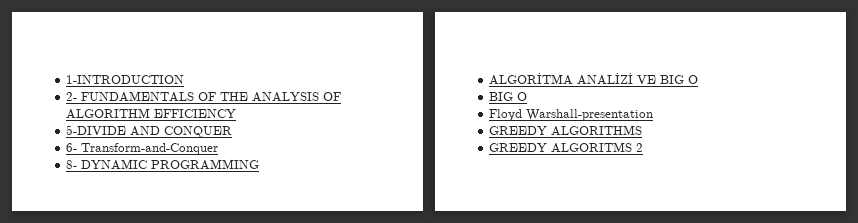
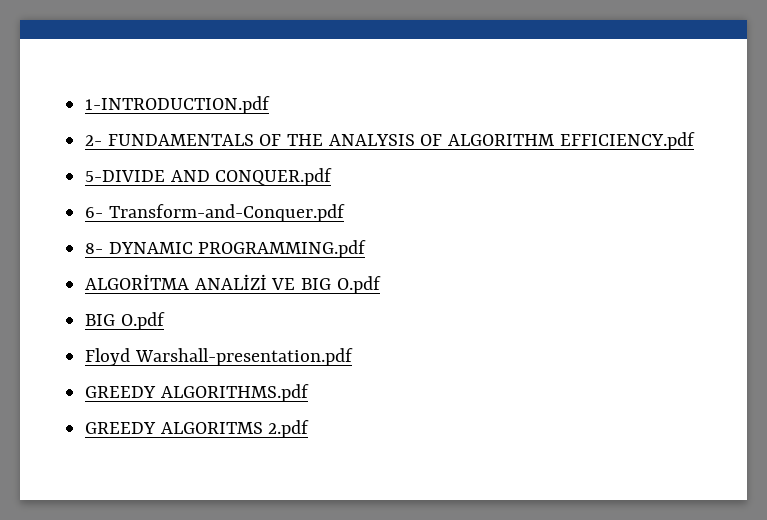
- 1-INTRODUCTION
+ 1-INTRODUCTION.pdf
- 2- FUNDAMENTALS OF THE ANALYSIS OF ALGORITHM EFFICIENCY
+ 2- FUNDAMENTALS OF THE ANALYSIS OF ALGORITHM EFFICIENCY.pdf
- 5-DIVIDE AND CONQUER
+ 5-DIVIDE AND CONQUER.pdf
- 6- Transform-and-Conquer
+ 6- Transform-and-Conquer.pdf
- 8- DYNAMIC PROGRAMMING
+ 8- DYNAMIC PROGRAMMING.pdf
- ALGORİTMA ANALİZİ VE BIG O
- BIG O
+ ALGORİTMA ANALİZİ VE BIG O.pdf
+ BIG O.pdf
- Floyd Warshall-presentation
- GREEDY ALGORITHMS
+ Floyd Warshall-presentation.pdf
+ GREEDY ALGORITHMS.pdf
- GREEDY ALGORITMS 2
+ GREEDY ALGORITMS 2.pdf

